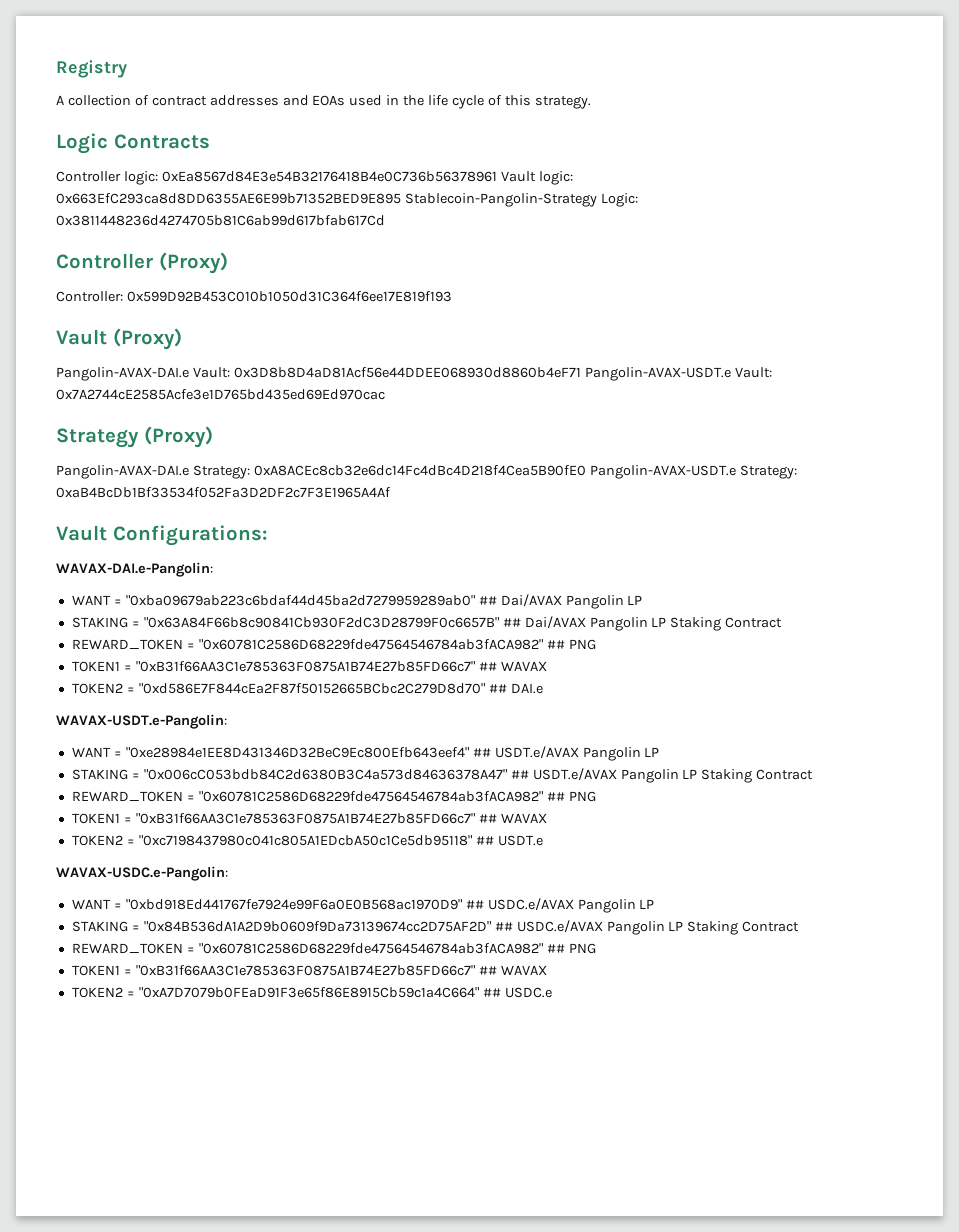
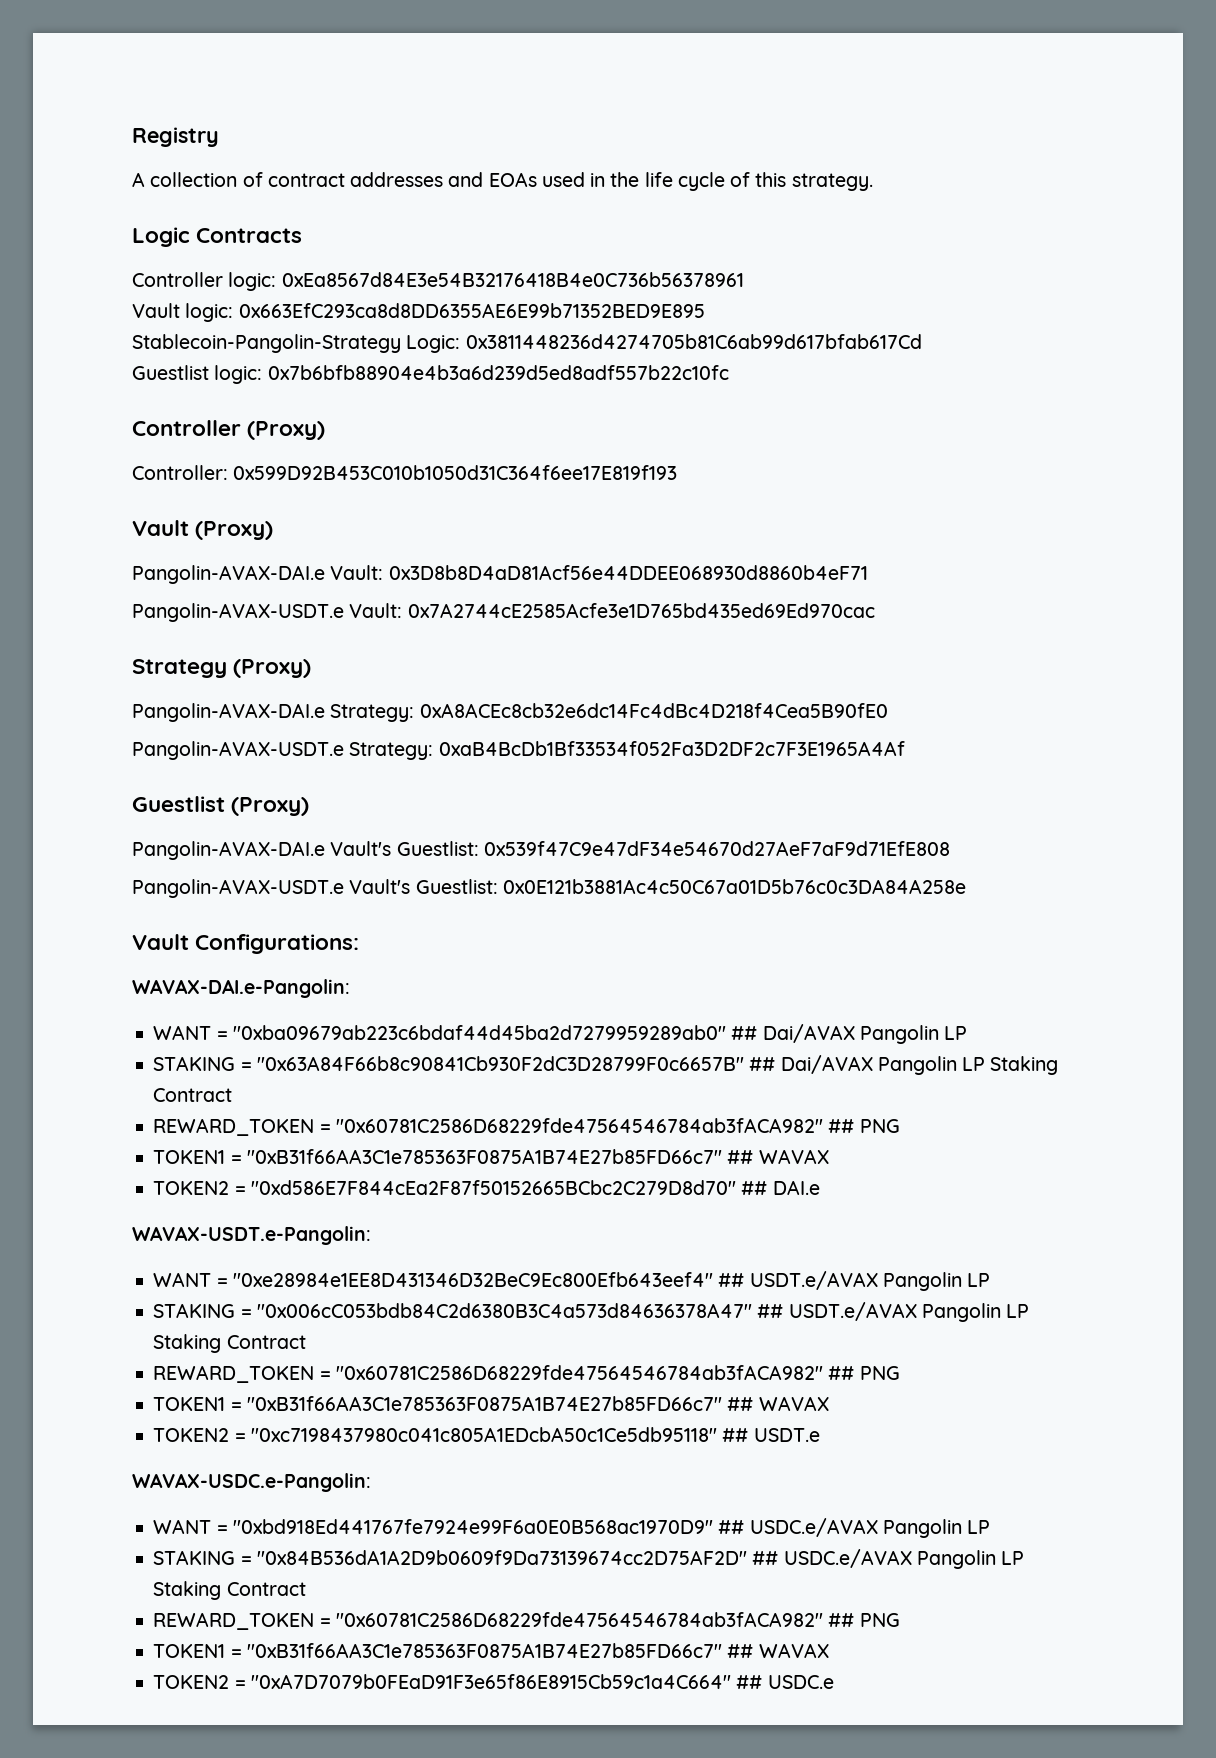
- Controller logic: 0xEa8567d84E3e54B32176418B4e0C736b56378961 Vault logic: 0x663EfC293ca8d8DD6355AE6E99b71352BED9E895 Stablecoin-Pangolin-Strategy Logic: 0x3811448236d4274705b81C6ab99d617bfab617Cd
+ Controller logic: 0xEa8567d84E3e54B32176418B4e0C736b56378961
+ Vault logic: 0x663EfC293ca8d8DD6355AE6E99b71352BED9E895
+ Stablecoin-Pangolin-Strategy Logic: 0x3811448236d4274705b81C6ab99d617bfab617Cd
+ Guestlist logic: 0x7b6bfb88904e4b3a6d239d5ed8adf557b22c10fc
- Pangolin-AVAX-DAI.e Vault: 0x3D8b8D4aD81Acf56e44DDEE068930d8860b4eF71 Pangolin-AVAX-USDT.e Vault: 0x7A2744cE2585Acfe3e1D765bd435ed69Ed970cac
+ Pangolin-AVAX-DAI.e Vault: 0x3D8b8D4aD81Acf56e44DDEE068930d8860b4eF71
+ Pangolin-AVAX-USDT.e Vault: 0x7A2744cE2585Acfe3e1D765bd435ed69Ed970cac
- Pangolin-AVAX-DAI.e Strategy: 0xA8ACEc8cb32e6dc14Fc4dBc4D218f4Cea5B90fE0 Pangolin-AVAX-USDT.e Strategy: 0xaB4BcDb1Bf33534f052Fa3D2DF2c7F3E1965A4Af
+ Pangolin-AVAX-DAI.e Strategy: 0xA8ACEc8cb32e6dc14Fc4dBc4D218f4Cea5B90fE0
+ Pangolin-AVAX-USDT.e Strategy: 0xaB4BcDb1Bf33534f052Fa3D2DF2c7F3E1965A4Af
+ Guestlist (Proxy)
+ Pangolin-AVAX-DAI.e Vault's Guestlist: 0x539f47C9e47dF34e54670d27AeF7aF9d71EfE808
+ Pangolin-AVAX-USDT.e Vault's Guestlist: 0x0E121b3881Ac4c50C67a01D5b76c0c3DA84A258e

